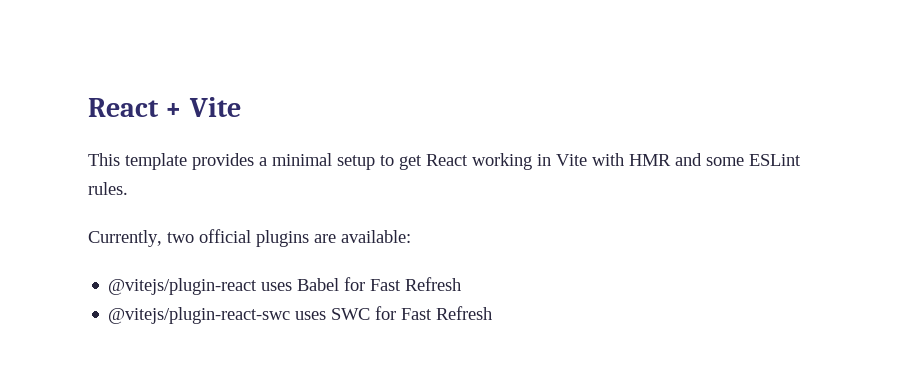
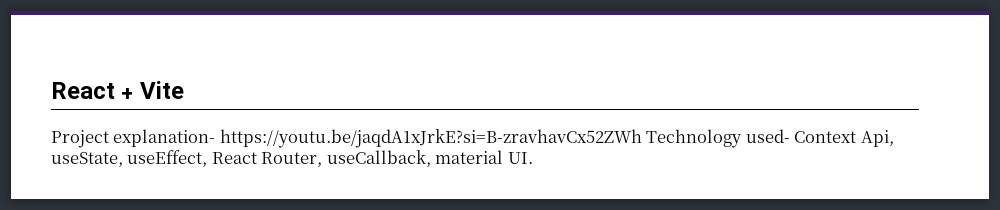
- This template provides a minimal setup to get React working in Vite with HMR and some ESLint rules.
- Currently, two official plugins are available:
- @vitejs/plugin-react uses Babel for Fast Refresh
- @vitejs/plugin-react-swc uses SWC for Fast Refresh
+ Project explanation- https://youtu.be/jaqdA1xJrkE?si=B-zravhavCx52ZWh Technology used- Context Api, useState, useEffect, React Router, useCallback, material UI.

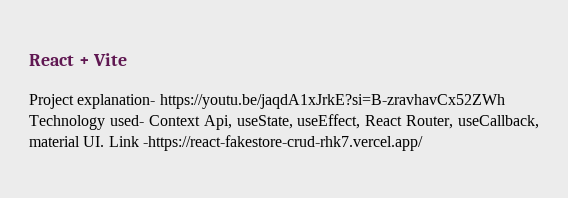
- Project explanation- https://youtu.be/jaqdA1xJrkE?si=B-zravhavCx52ZWh Technology used- Context Api, useState, useEffect, React Router, useCallback, material UI.
+ Project explanation- https://youtu.be/jaqdA1xJrkE?si=B-zravhavCx52ZWh Technology used- Context Api, useState, useEffect, React Router, useCallback, material UI. Link -https://react-fakestore-crud-rhk7.vercel.app/

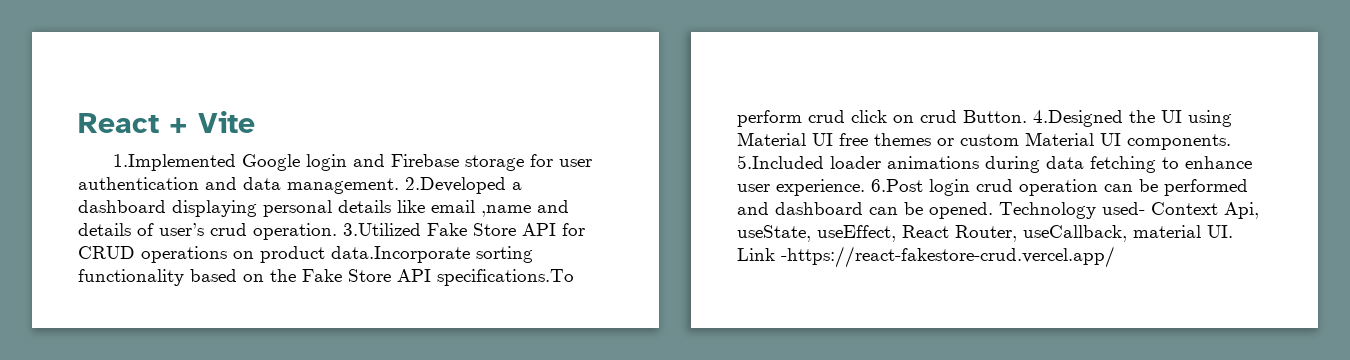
- Project explanation- https://youtu.be/jaqdA1xJrkE?si=B-zravhavCx52ZWh Technology used- Context Api, useState, useEffect, React Router, useCallback, material UI. Link -https://react-fakestore-crud-rhk7.vercel.app/
+ 1.Implemented Google login and Firebase storage for user authentication and data management. 2.Developed a dashboard displaying personal details like email ,name and details of user’s crud operation. 3.Utilized Fake Store API for CRUD operations on product data.Incorporate sorting functionality based on the Fake Store API specifications.To perform crud click on crud Button. 4.Designed the UI using Material UI free themes or custom Material UI components. 5.Included loader animations during data fetching to enhance user experience. 6.Post login crud operation can be performed and dashboard can be opened. Technology used- Context Api, useState, useEffect, React Router, useCallback, material UI. Link -https://react-fakestore-crud.vercel.app/

